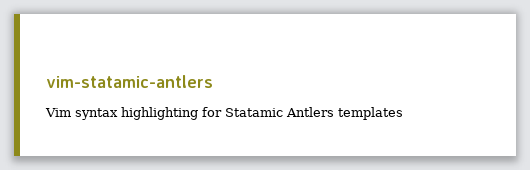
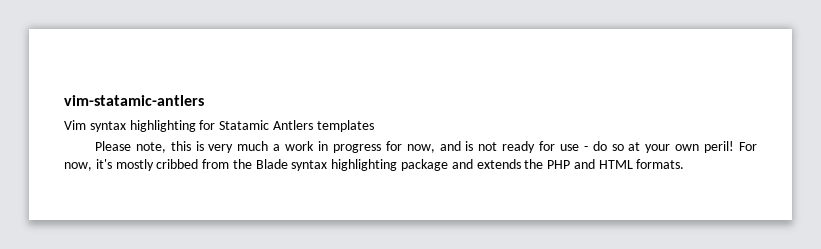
+ Please note, this is very much a work in progress for now, and is not ready for use - do so at your own peril! For now, it's mostly cribbed from the Blade syntax highlighting package and extends the PHP and HTML formats.

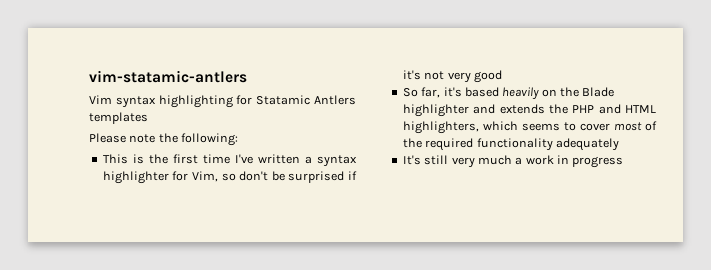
- Please note, this is very much a work in progress for now, and is not ready for use - do so at your own peril! For now, it's mostly cribbed from the Blade syntax highlighting package and extends the PHP and HTML formats.
+ Please note the following:
+ This is the first time I've written a syntax highlighter for Vim, so don't be surprised if it's not very good
+ So far, it's based heavily on the Blade highlighter and extends the PHP and HTML highlighters, which seems to cover most of the required functionality adequately
+ It's still very much a work in progress

